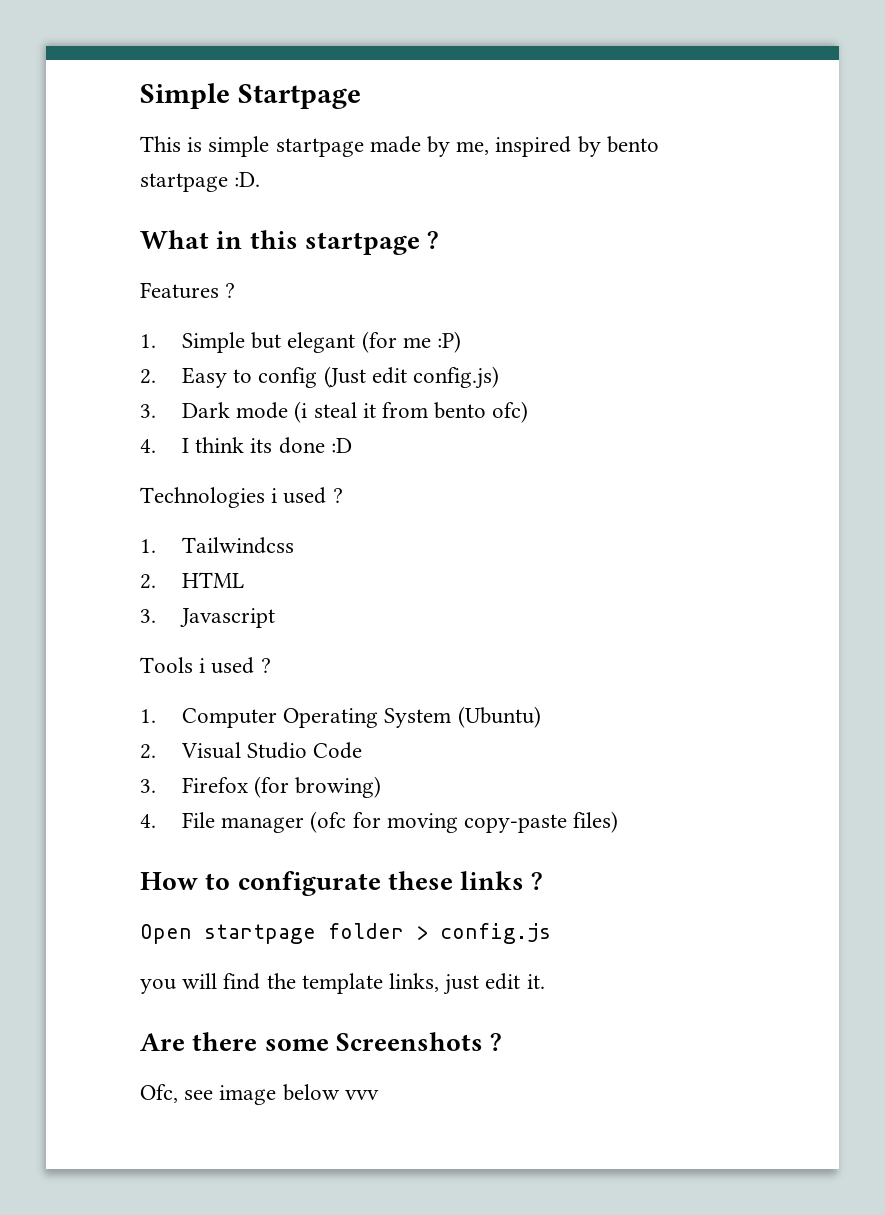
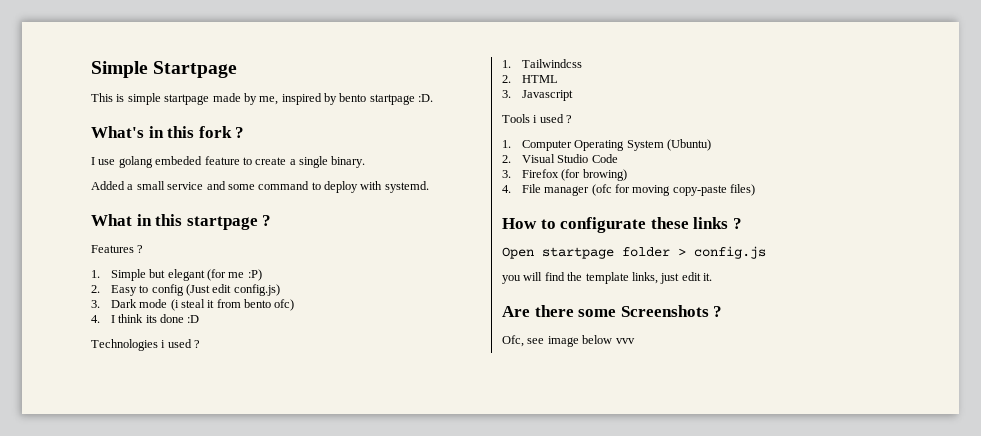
+ What's in this fork ?
+ I use golang embeded feature to create a single binary.
+ Added a small service and some command to deploy with systemd.

